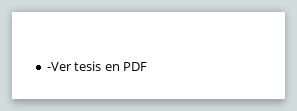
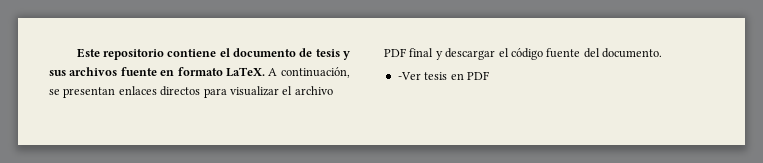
+ Este repositorio contiene el documento de tesis y sus archivos fuente en formato LaTeX. A continuación, se presentan enlaces directos para visualizar el archivo PDF final y descargar el código fuente del documento.

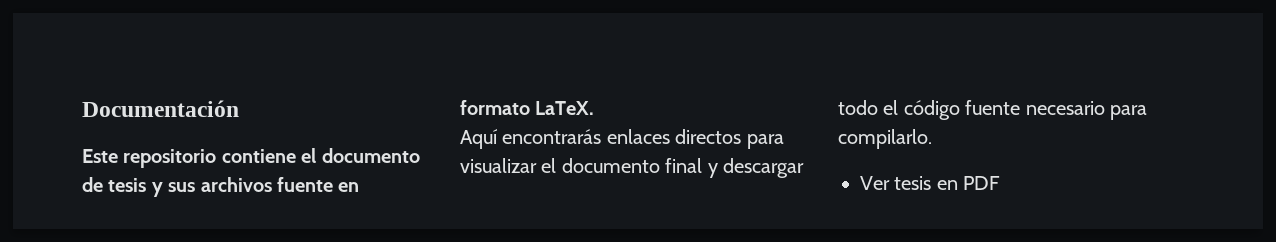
+ Documentación
- Este repositorio contiene el documento de tesis y sus archivos fuente en formato LaTeX. A continuación, se presentan enlaces directos para visualizar el archivo PDF final y descargar el código fuente del documento.
- -Ver tesis en PDF
+ Este repositorio contiene el documento de tesis y sus archivos fuente en formato LaTeX.
+ Aquí encontrarás enlaces directos para visualizar el documento final y descargar todo el código fuente necesario para compilarlo.
+ Ver tesis en PDF

